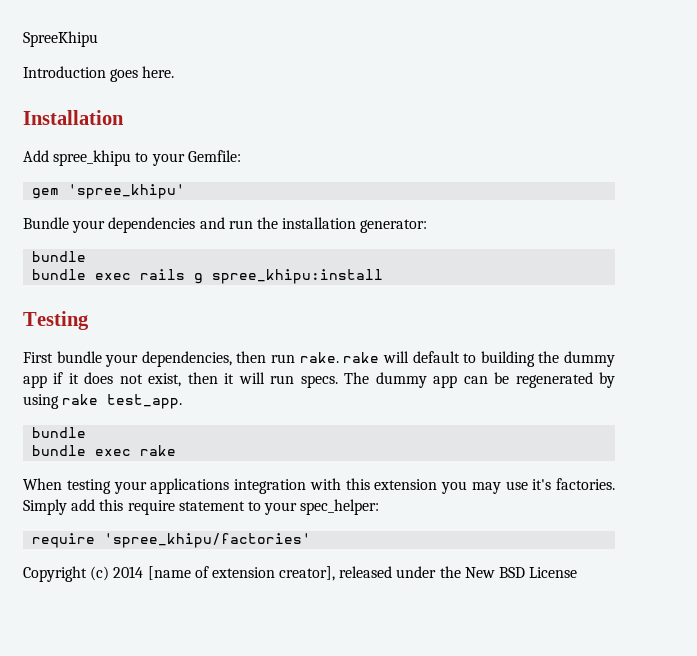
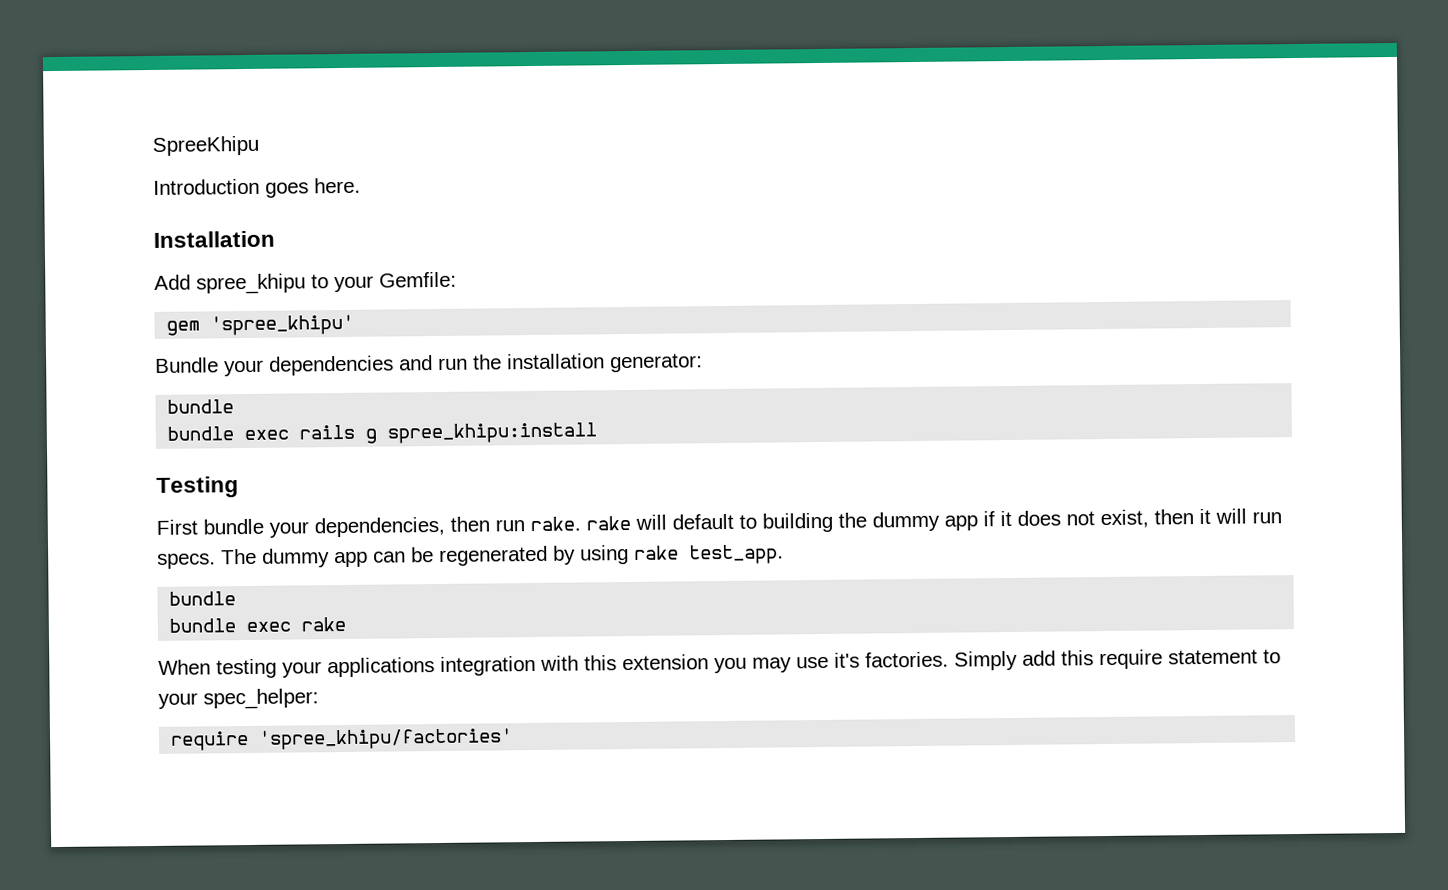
- Copyright (c) 2014 [name of extension creator], released under the New BSD License

